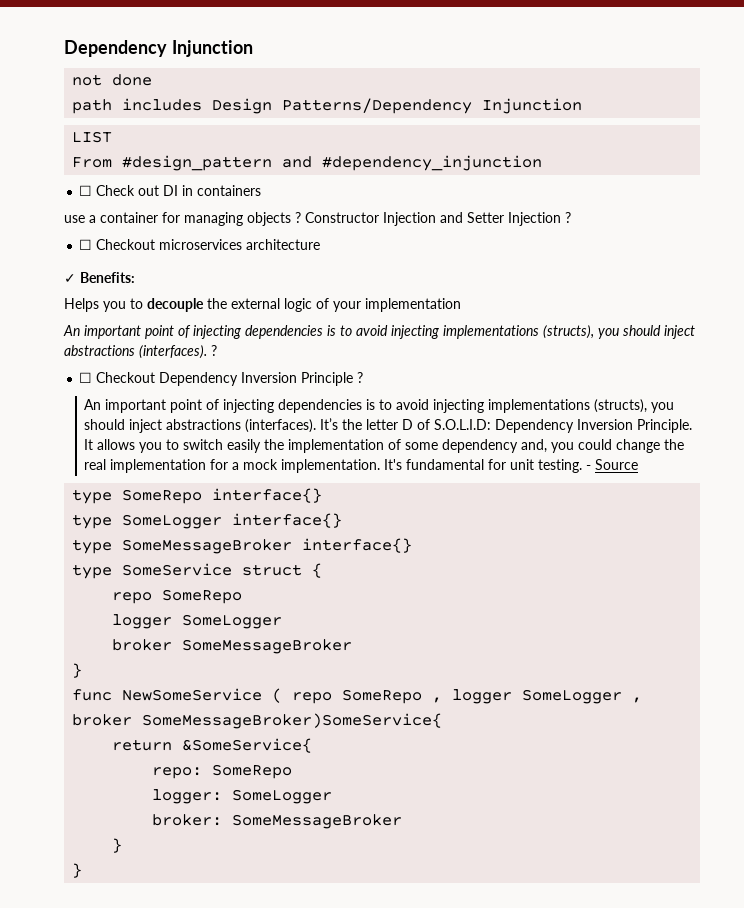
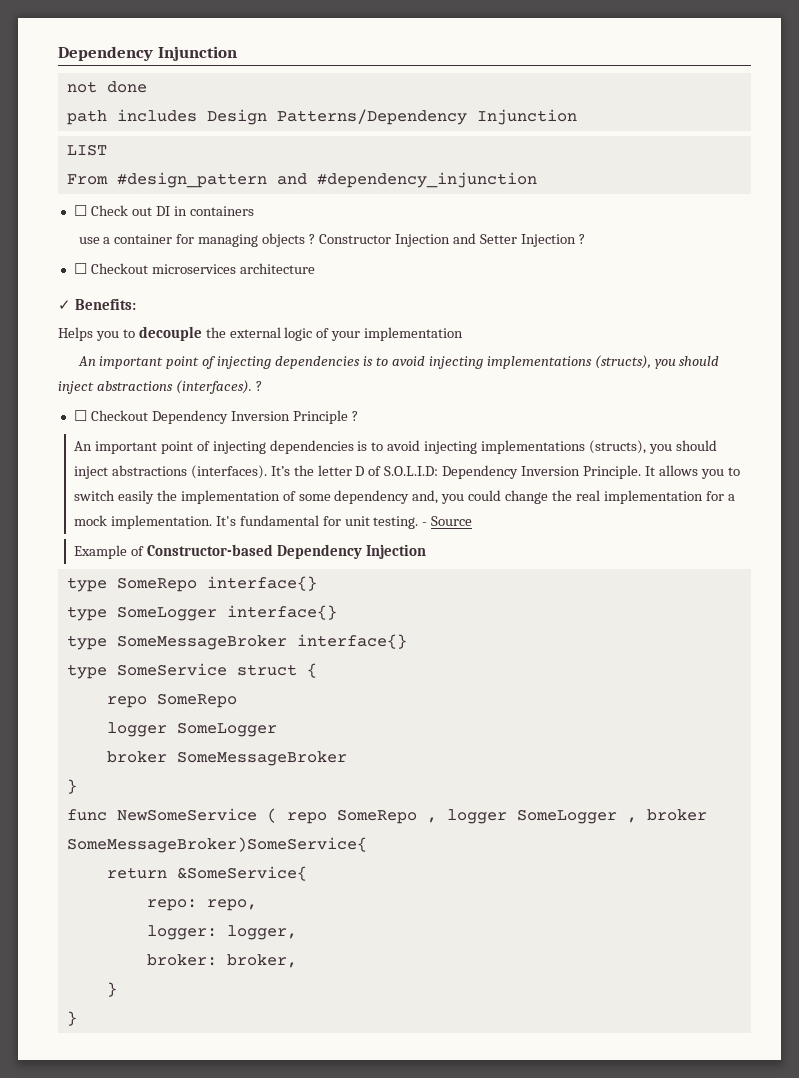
+ Example of Constructor-based Dependency Injection
- repo: SomeRepo
+ repo: repo,
- logger: SomeLogger
+ logger: logger,
- broker: SomeMessageBroker
+ broker: broker,

